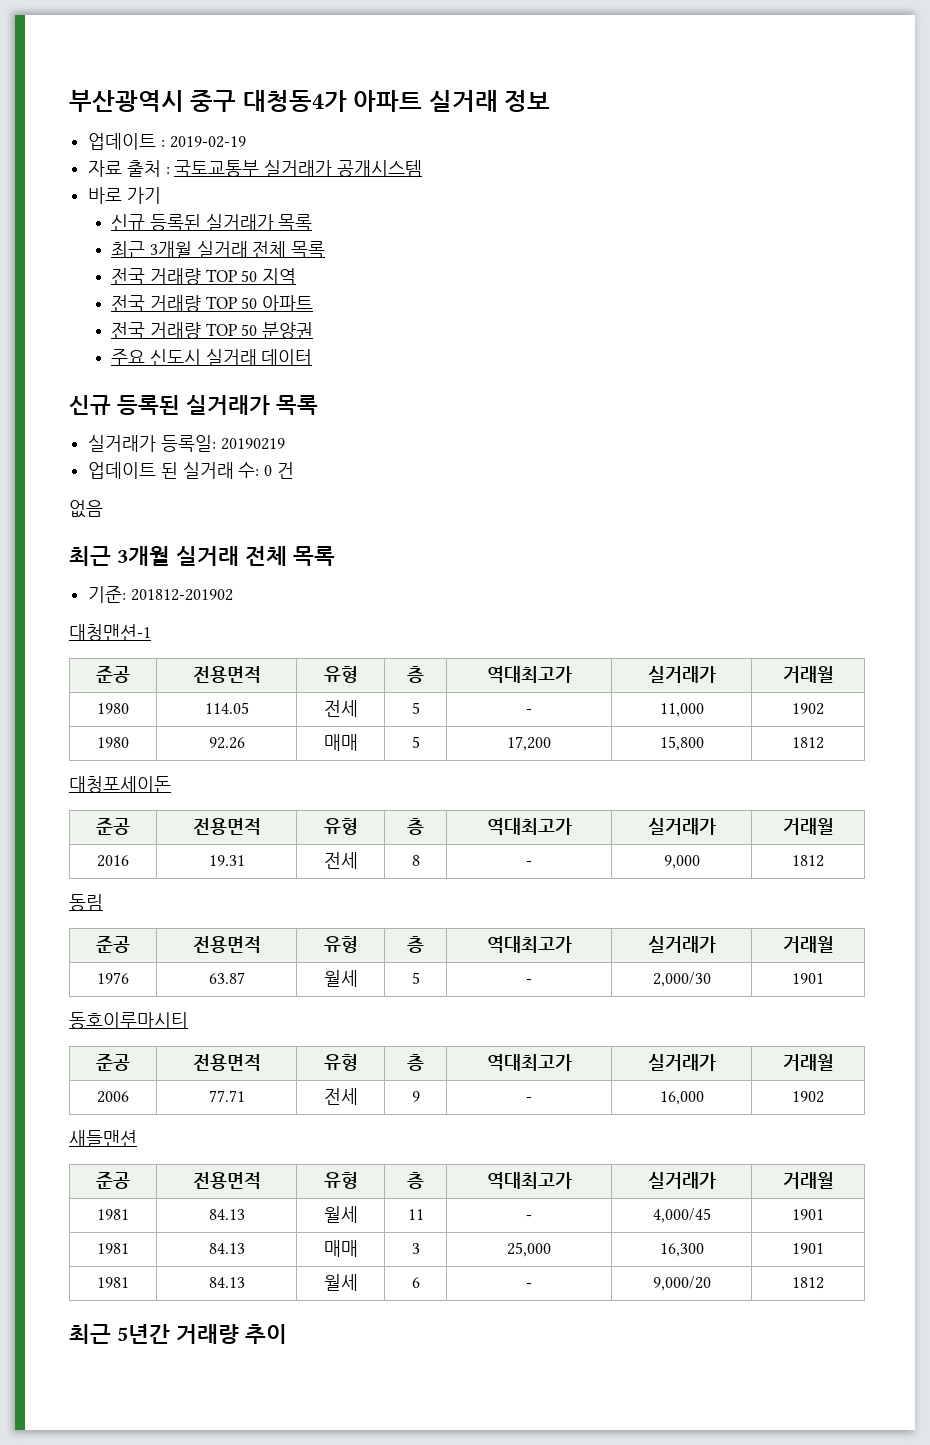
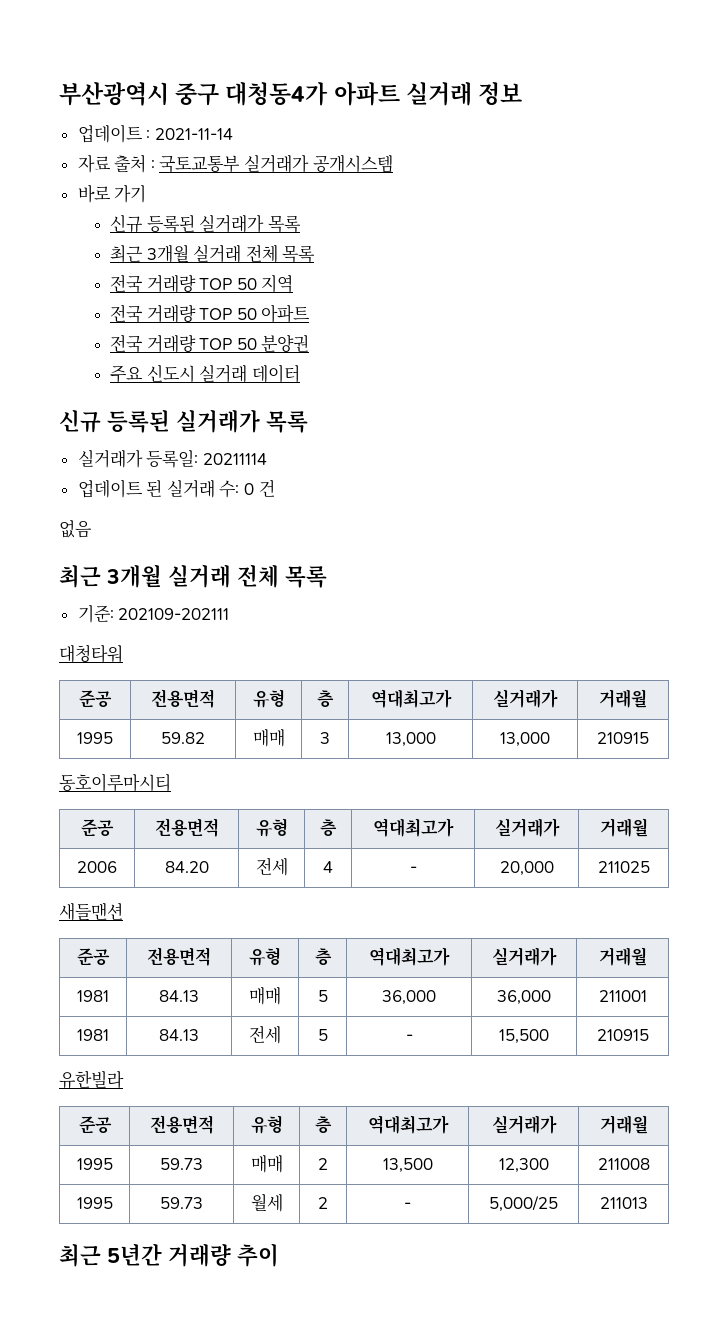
- 업데이트 : 2019-02-19
+ 업데이트 : 2021-11-14
- 실거래가 등록일: 20190219
+ 실거래가 등록일: 20211114
- 기준: 201812-201902
- 대청맨션-1
+ 기준: 202109-202111
+ 대청타워
  준공 | 전용면적 | 유형 | 층 | 역대최고가 | 실거래가 | 거래월
- 1980 | 114.05 | 전세 | 5 | - | 11,000 | 1902
- 1980 | 92.26 | 매매 | 5 | 17,200 | 15,800 | 1812
- 대청포세이돈
- 준공 | 전용면적 | 유형 | 층 | 역대최고가 | 실거래가 | 거래월
- 2016 | 19.31 | 전세 | 8 | - | 9,000 | 1812
- 동림
- 준공 | 전용면적 | 유형 | 층 | 역대최고가 | 실거래가 | 거래월
- 1976 | 63.87 | 월세 | 5 | - | 2,000/30 | 1901
+ 1995 | 59.82 | 매매 | 3 | 13,000 | 13,000 | 210915
- 2006 | 77.71 | 전세 | 9 | - | 16,000 | 1902
+ 2006 | 84.20 | 전세 | 4 | - | 20,000 | 211025
- 1981 | 84.13 | 월세 | 11 | - | 4,000/45 | 1901
- 1981 | 84.13 | 매매 | 3 | 25,000 | 16,300 | 1901
- 1981 | 84.13 | 월세 | 6 | - | 9,000/20 | 1812
+ 1981 | 84.13 | 매매 | 5 | 36,000 | 36,000 | 211001
+ 1981 | 84.13 | 전세 | 5 | - | 15,500 | 210915
+ 유한빌라
+ 준공 | 전용면적 | 유형 | 층 | 역대최고가 | 실거래가 | 거래월
+ 1995 | 59.73 | 매매 | 2 | 13,500 | 12,300 | 211008
+ 1995 | 59.73 | 월세 | 2 | - | 5,000/25 | 211013

